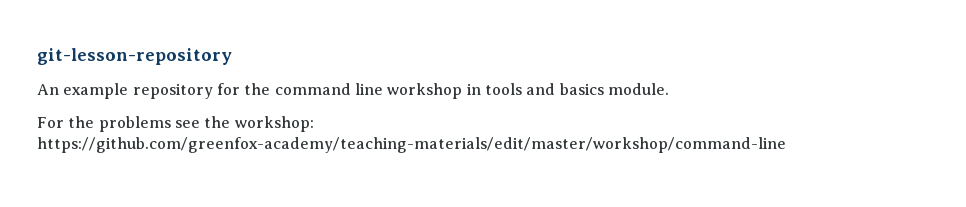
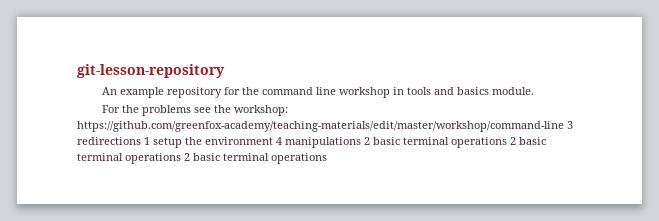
- For the problems see the workshop: https://github.com/greenfox-academy/teaching-materials/edit/master/workshop/command-line
+ For the problems see the workshop: https://github.com/greenfox-academy/teaching-materials/edit/master/workshop/command-line 3 redirections 1 setup the environment 4 manipulations 2 basic terminal operations 2 basic terminal operations 2 basic terminal operations

